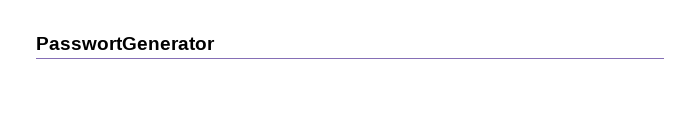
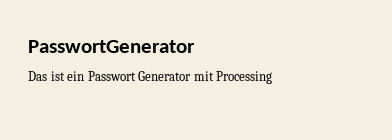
+ Das ist ein Passwort Generator mit Processing

